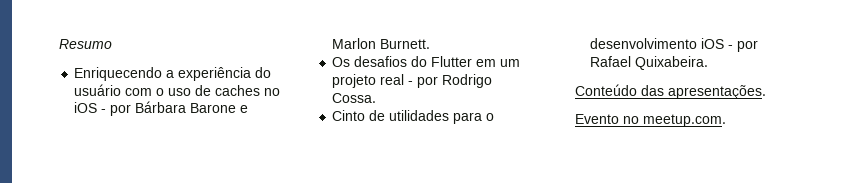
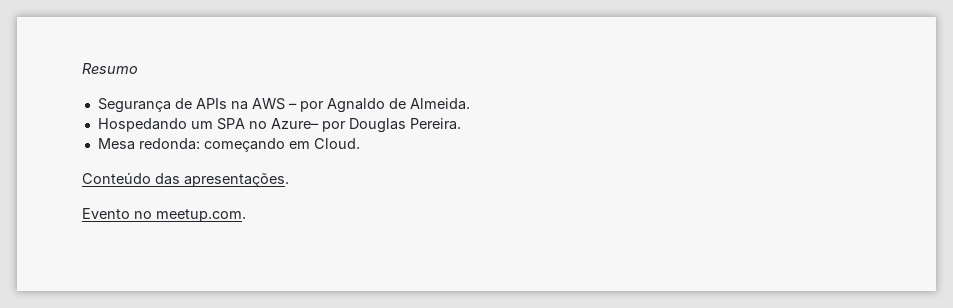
- Enriquecendo a experiência do usuário com o uso de caches no iOS - por Bárbara Barone e Marlon Burnett.
- Os desafios do Flutter em um projeto real - por Rodrigo Cossa.
- Cinto de utilidades para o desenvolvimento iOS - por Rafael Quixabeira.
+ Segurança de APIs na AWS – por Agnaldo de Almeida.
+ Hospedando um SPA no Azure– por Douglas Pereira.
+ Mesa redonda: começando em Cloud.

